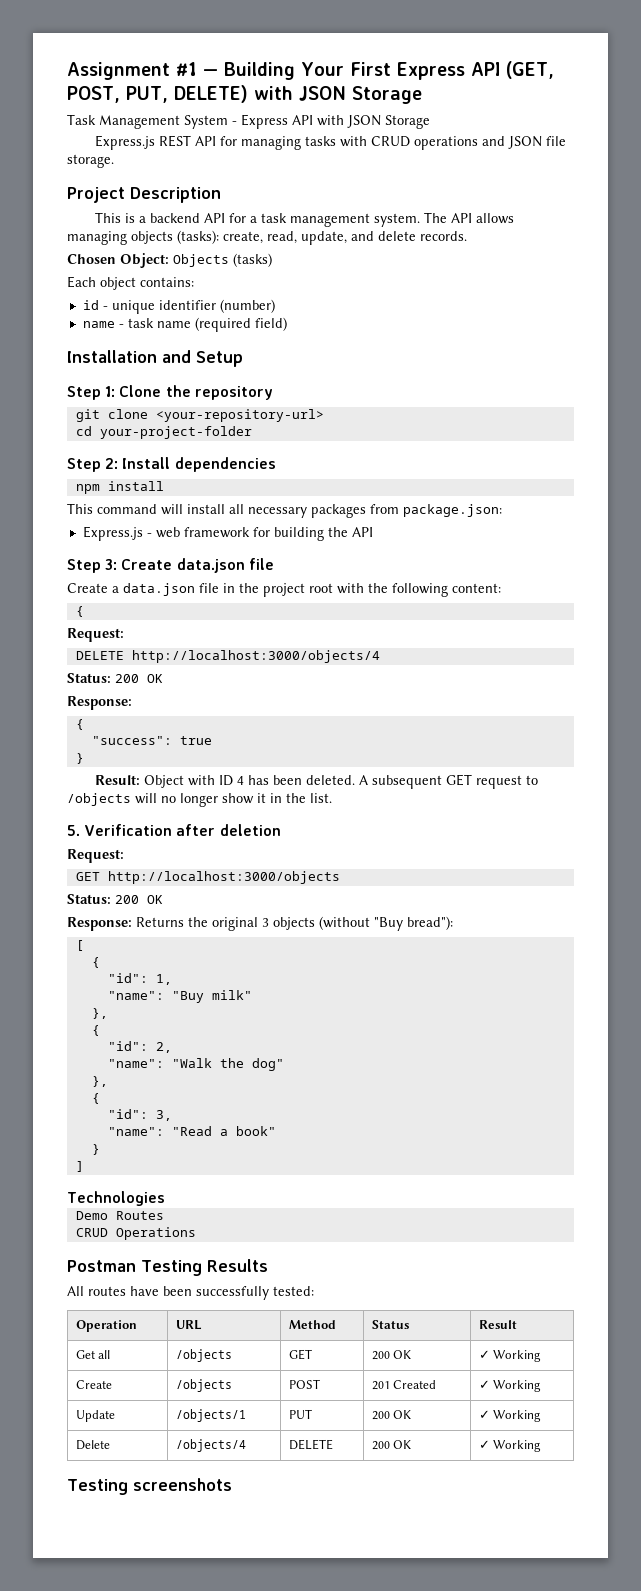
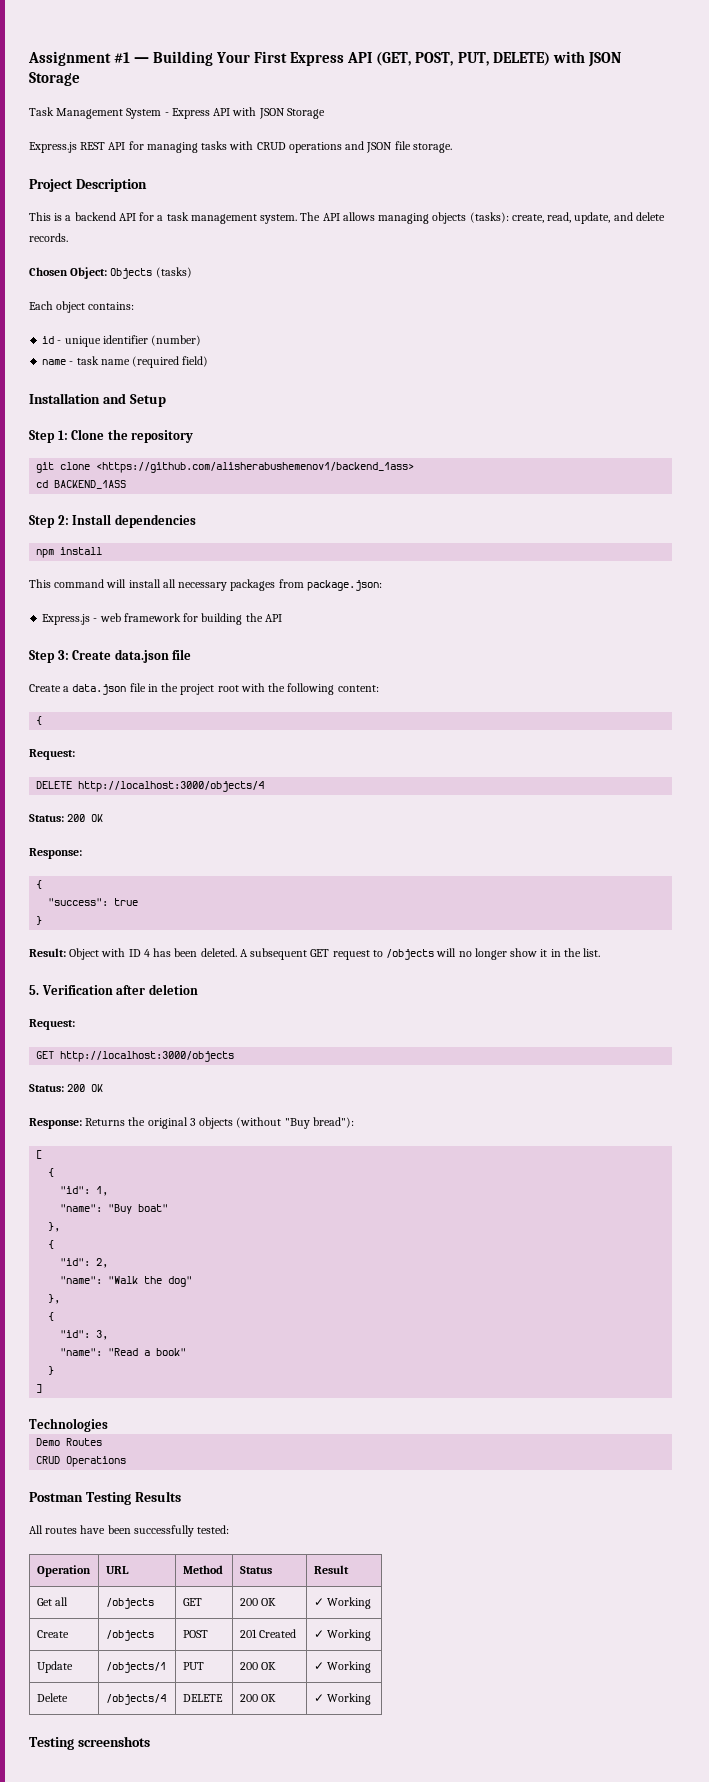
- git clone <your-repository-url>
+ git clone <https://github.com/alisherabushemenov1/backend_1ass>
- cd your-project-folder
+ cd BACKEND_1ASS
- "name": "Buy milk"
+ "name": "Buy boat"

